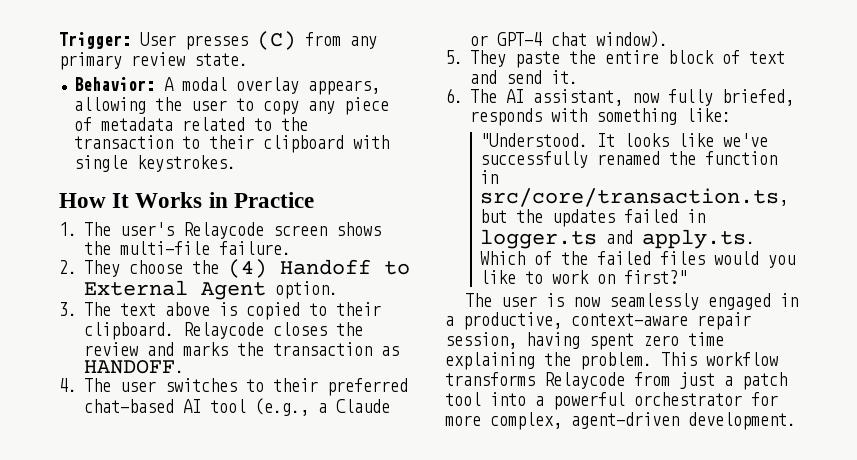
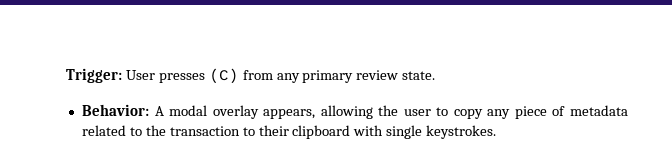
- How It Works in Practice
- 1. The user's Relaycode screen shows the multi-file failure.
- 2. They choose the (4) Handoff to External Agent option.
- 3. The text above is copied to their clipboard. Relaycode closes the review and marks the transaction as HANDOFF.
- 4. The user switches to their preferred chat-based AI tool (e.g., a Claude or GPT-4 chat window).
- 5. They paste the entire block of text and send it.
- 6. The AI assistant, now fully briefed, responds with something like:
- "Understood. It looks like we've successfully renamed the function in src/core/transaction.ts, but the updates failed in logger.ts and apply.ts. Which of the failed files would you like to work on first?"
- The user is now seamlessly engaged in a productive, context-aware repair session, having spent zero time explaining the problem. This workflow transforms Relaycode from just a patch tool into a powerful orchestrator for more complex, agent-driven development.

